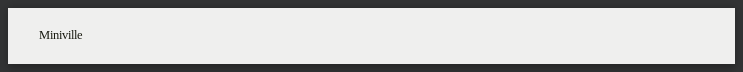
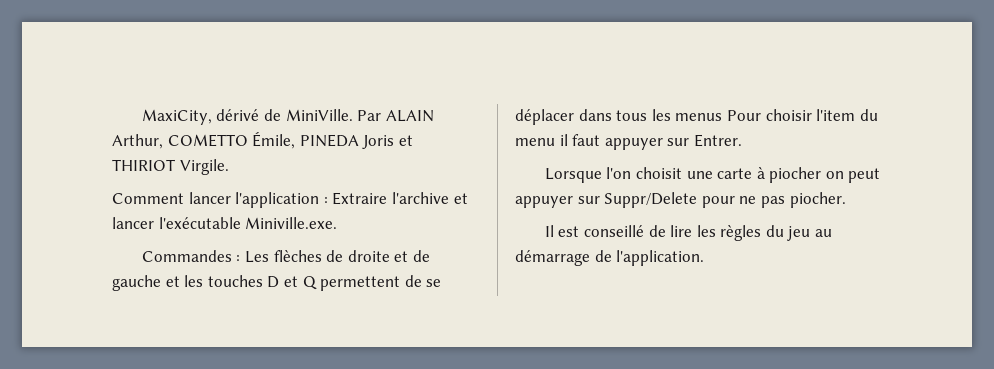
- Miniville
+ MaxiCity, dérivé de MiniVille. Par ALAIN Arthur, COMETTO Émile, PINEDA Joris et THIRIOT Virgile.
+ Comment lancer l'application : Extraire l'archive et lancer l'exécutable Miniville.exe.
+ Commandes : Les flèches de droite et de gauche et les touches D et Q permettent de se déplacer dans tous les menus Pour choisir l'item du menu il faut appuyer sur Entrer.
+ Lorsque l'on choisit une carte à piocher on peut appuyer sur Suppr/Delete pour ne pas piocher.
+ Il est conseillé de lire les règles du jeu au démarrage de l'application.

